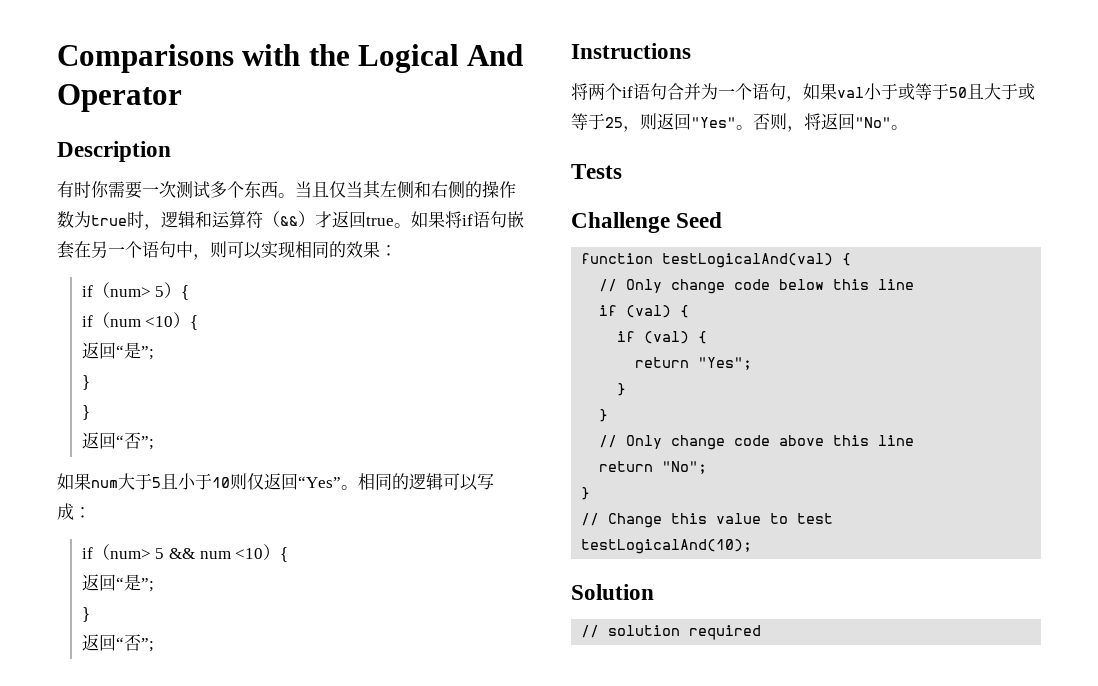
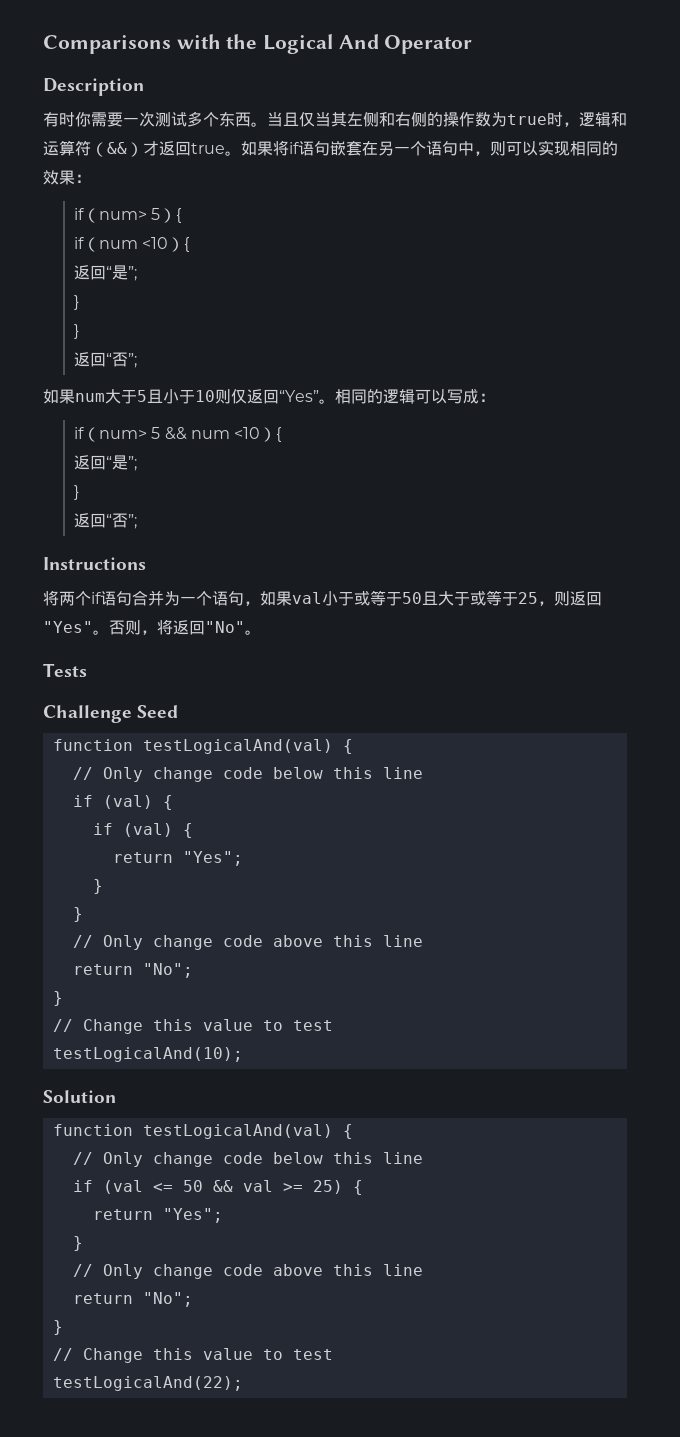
  Solution
- // solution required
+ function testLogicalAnd(val) {
+ // Only change code below this line
+ if (val <= 50 && val >= 25) {
+ return "Yes";
+ }
+ // Only change code above this line
+ return "No";
+ }
+ // Change this value to test
+ testLogicalAnd(22);

